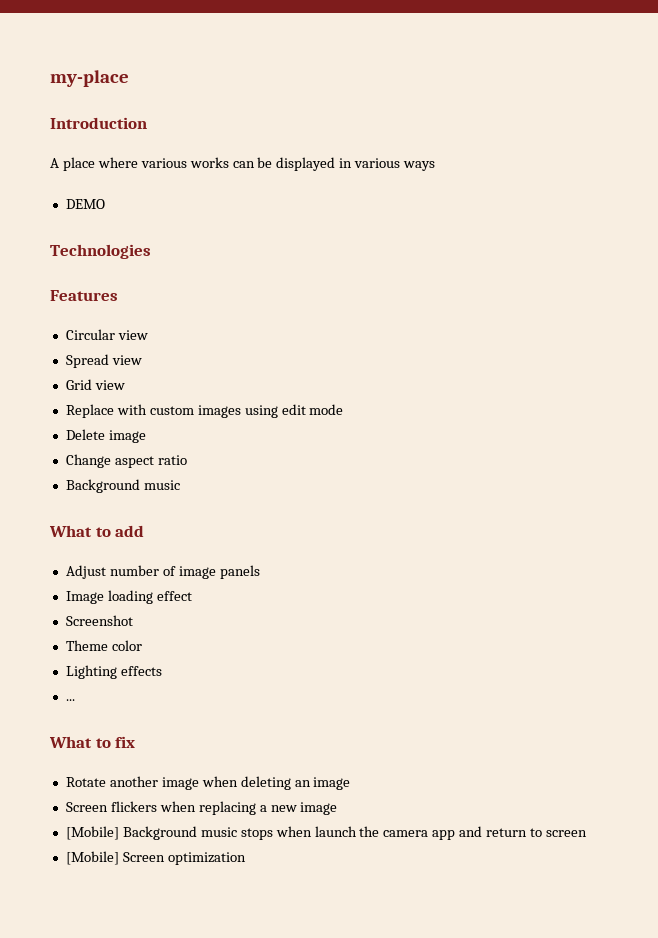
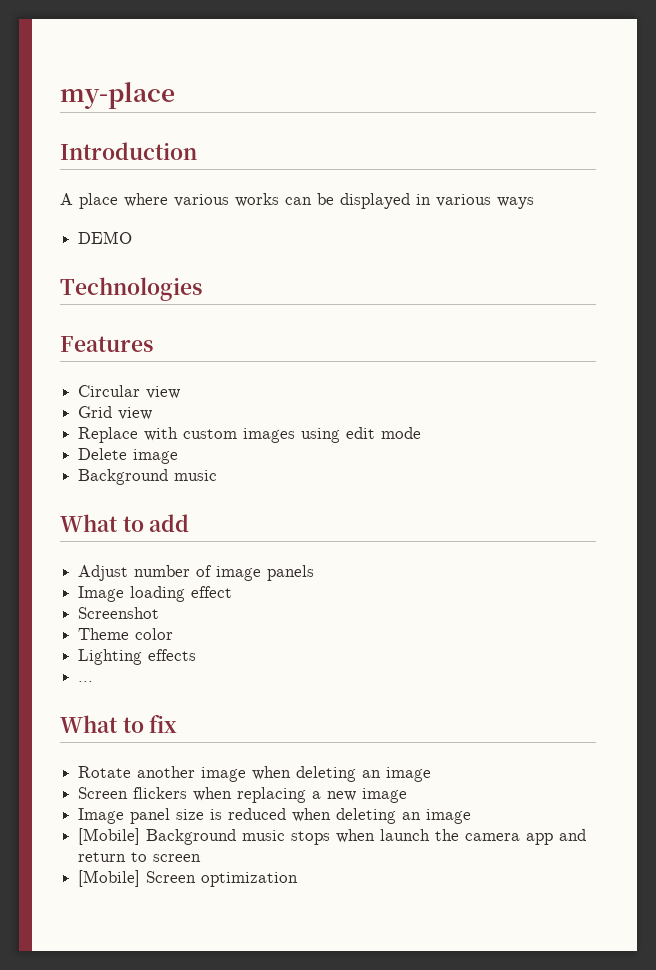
- Spread view
- Change aspect ratio
+ Image panel size is reduced when deleting an image

